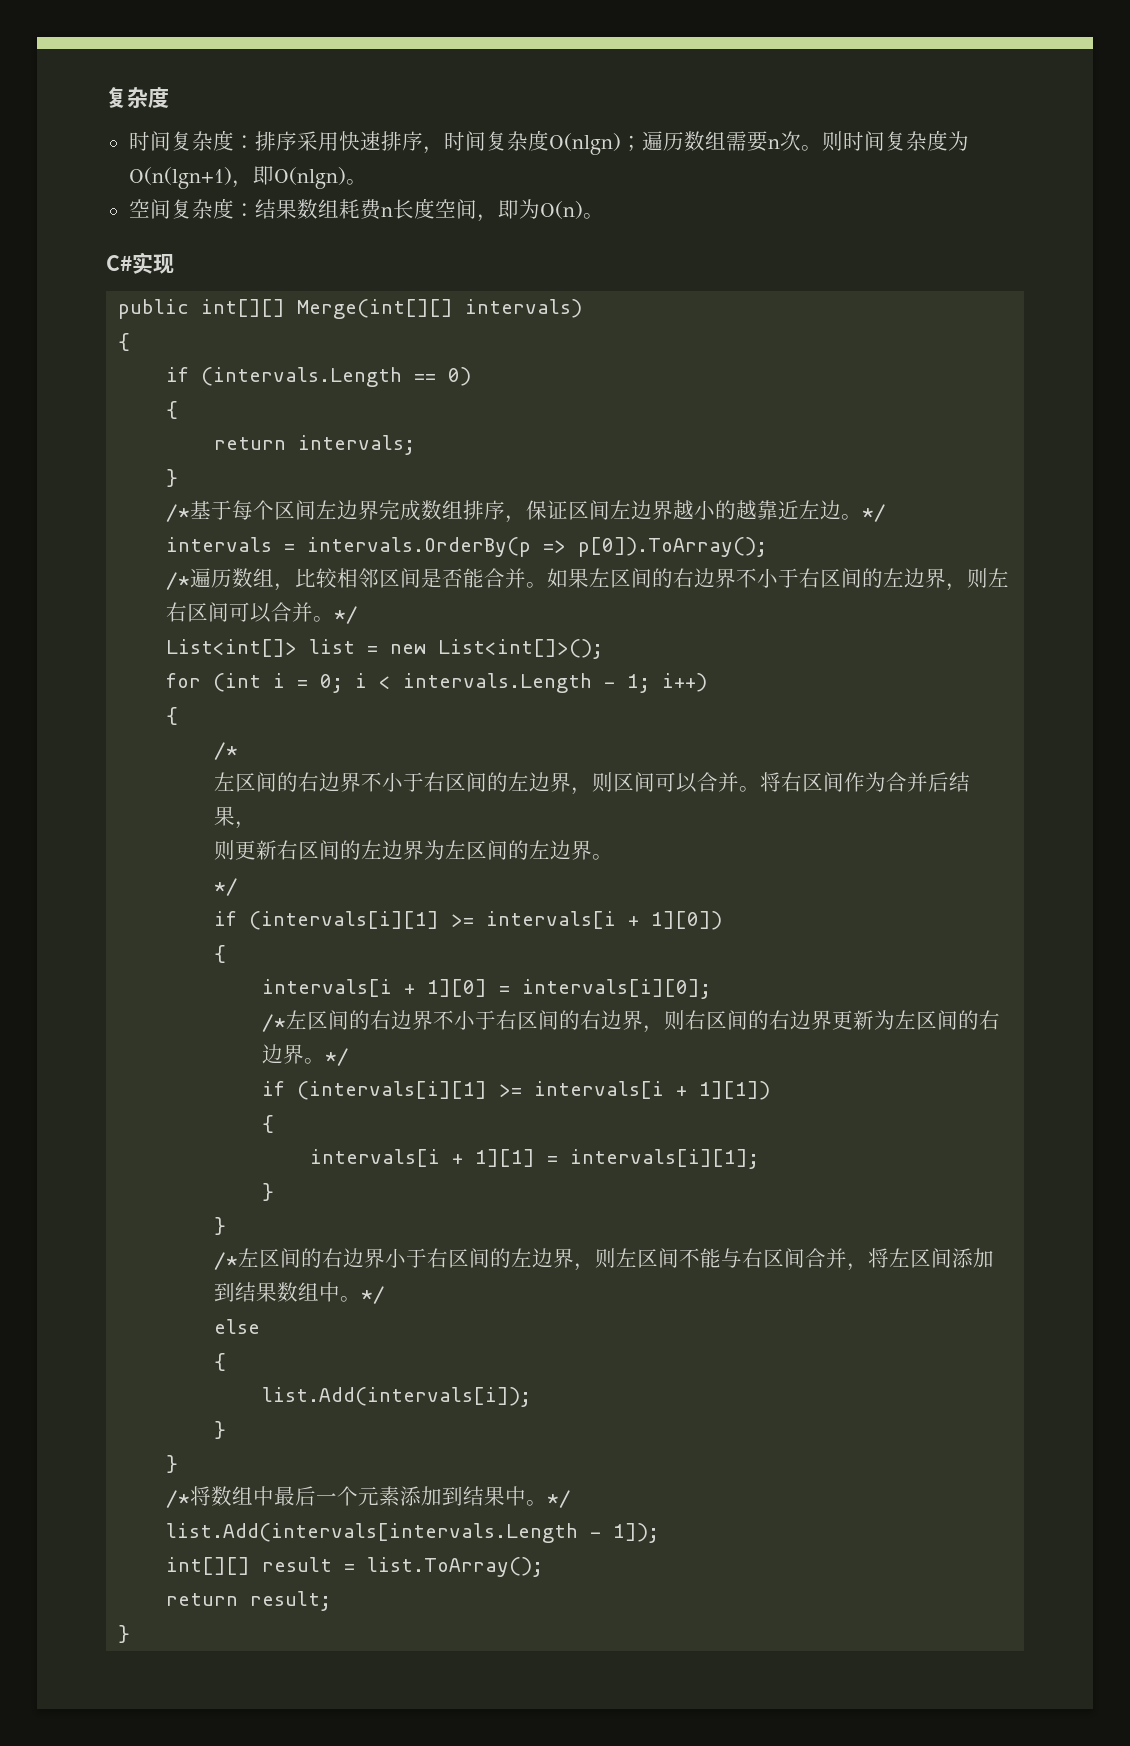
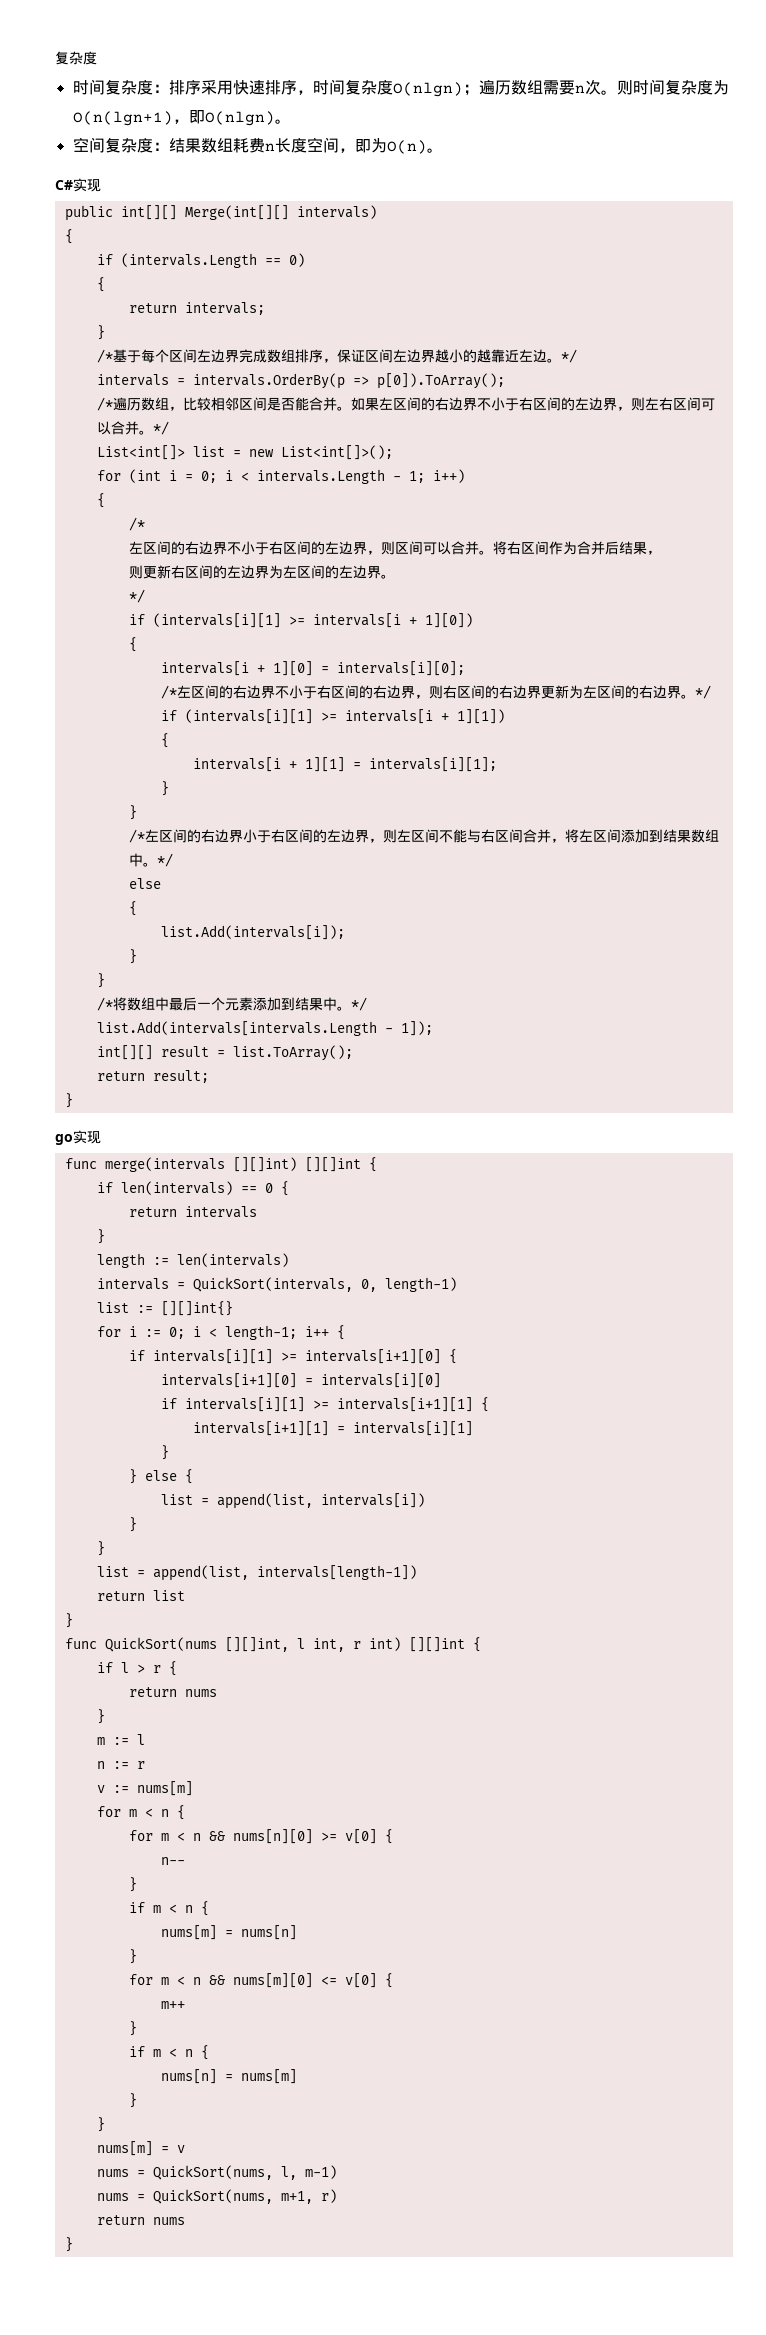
+ go实现
+ func merge(intervals [][]int) [][]int {
+ if len(intervals) == 0 {
+ return intervals
+ }
+ length := len(intervals)
+ intervals = QuickSort(intervals, 0, length-1)
+ list := [][]int{}
+ for i := 0; i < length-1; i++ {
+ if intervals[i][1] >= intervals[i+1][0] {
+ intervals[i+1][0] = intervals[i][0]
+ if intervals[i][1] >= intervals[i+1][1] {
+ intervals[i+1][1] = intervals[i][1]
+ }
+ } else {
+ list = append(list, intervals[i])
+ }
+ }
+ list = append(list, intervals[length-1])
+ return list
+ }
+ func QuickSort(nums [][]int, l int, r int) [][]int {
+ if l > r {
+ return nums
+ }
+ m := l
+ n := r
+ v := nums[m]
+ for m < n {
+ for m < n && nums[n][0] >= v[0] {
+ n--
+ }
+ if m < n {
+ nums[m] = nums[n]
+ }
+ for m < n && nums[m][0] <= v[0] {
+ m++
+ }
+ if m < n {
+ nums[n] = nums[m]
+ }
+ }
+ nums[m] = v
+ nums = QuickSort(nums, l, m-1)
+ nums = QuickSort(nums, m+1, r)
+ return nums
+ }

